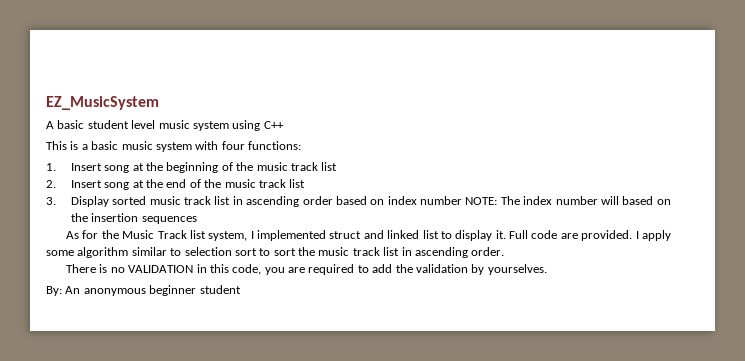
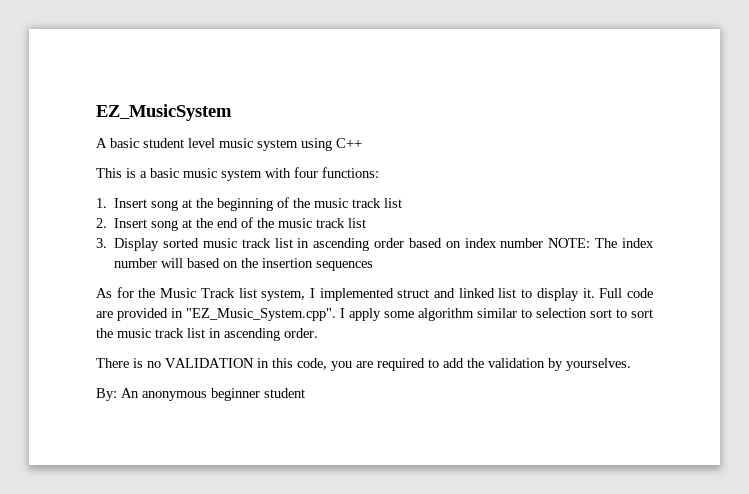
- Full code are provided. I apply some algorithm similar to selection sort to sort the music track list in ascending order.
+ Full code are provided in "EZ_Music_System.cpp". I apply some algorithm similar to selection sort to sort the music track list in ascending order.

